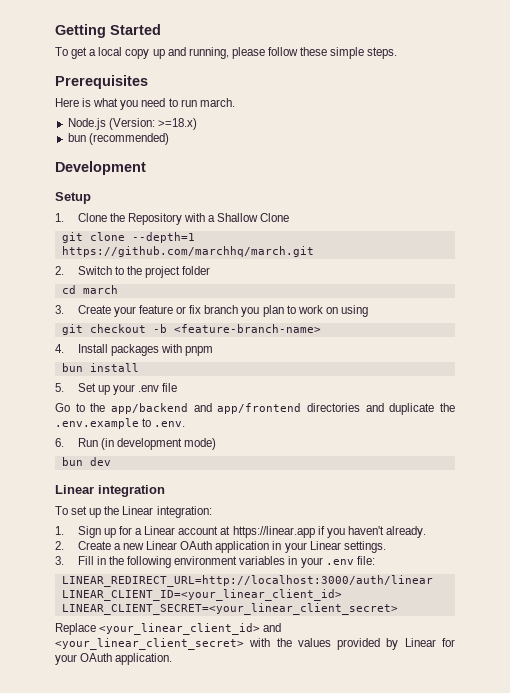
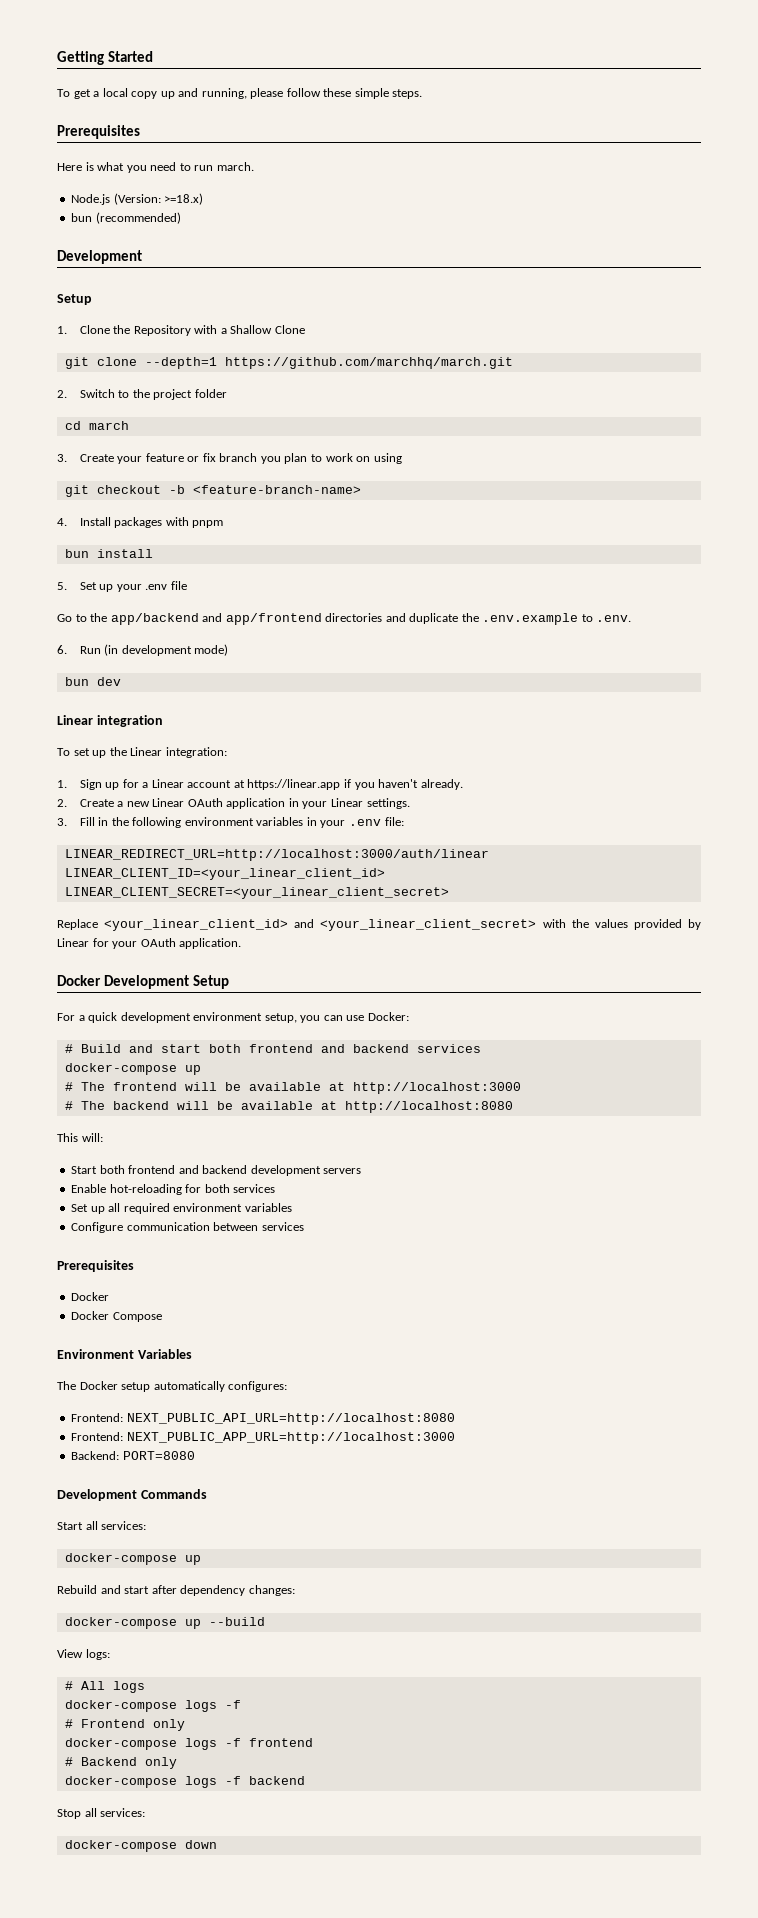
+ Docker Development Setup
+ For a quick development environment setup, you can use Docker:
+ # Build and start both frontend and backend services
+ docker-compose up
+ # The frontend will be available at http://localhost:3000
+ # The backend will be available at http://localhost:8080
+ This will:
+ Start both frontend and backend development servers
+ Enable hot-reloading for both services
+ Set up all required environment variables
+ Configure communication between services
+ Prerequisites
+ Docker
+ Docker Compose
+ Environment Variables
+ The Docker setup automatically configures:
+ Frontend: NEXT_PUBLIC_API_URL=http://localhost:8080
+ Frontend: NEXT_PUBLIC_APP_URL=http://localhost:3000
+ Backend: PORT=8080
+ Development Commands
+ Start all services:
+ docker-compose up
+ Rebuild and start after dependency changes:
+ docker-compose up --build
+ View logs:
+ # All logs
+ docker-compose logs -f
+ # Frontend only
+ docker-compose logs -f frontend
+ # Backend only
+ docker-compose logs -f backend
+ Stop all services:
+ docker-compose down

